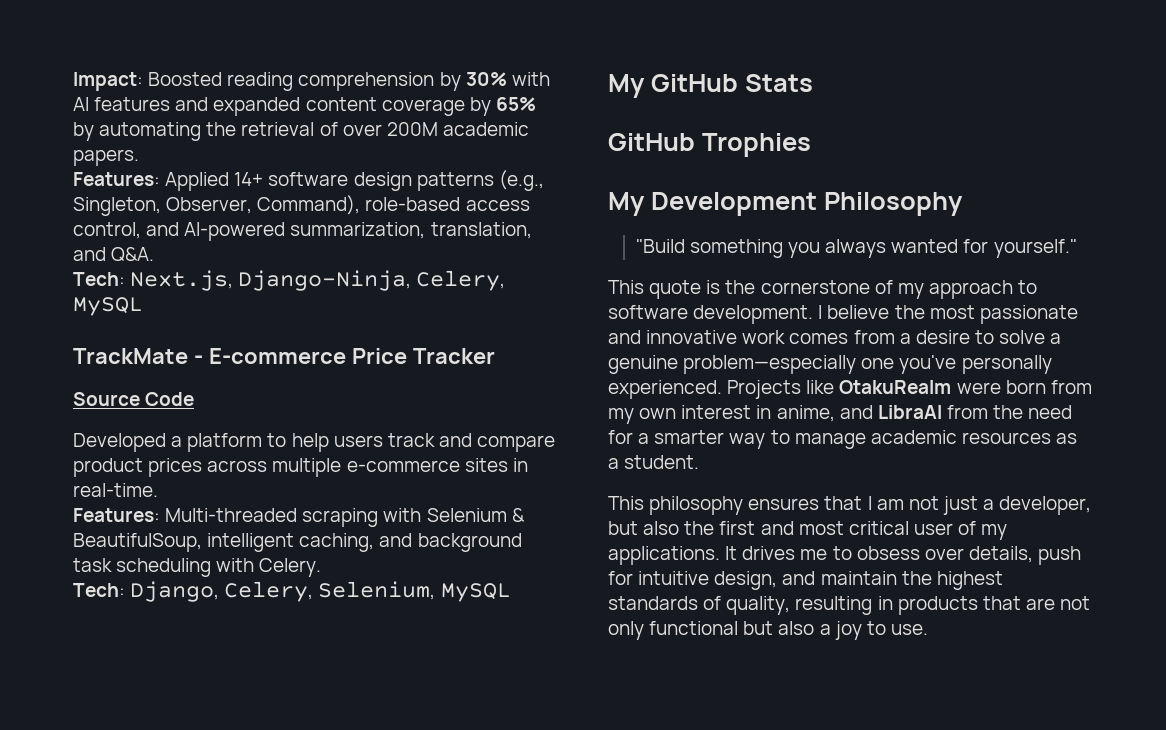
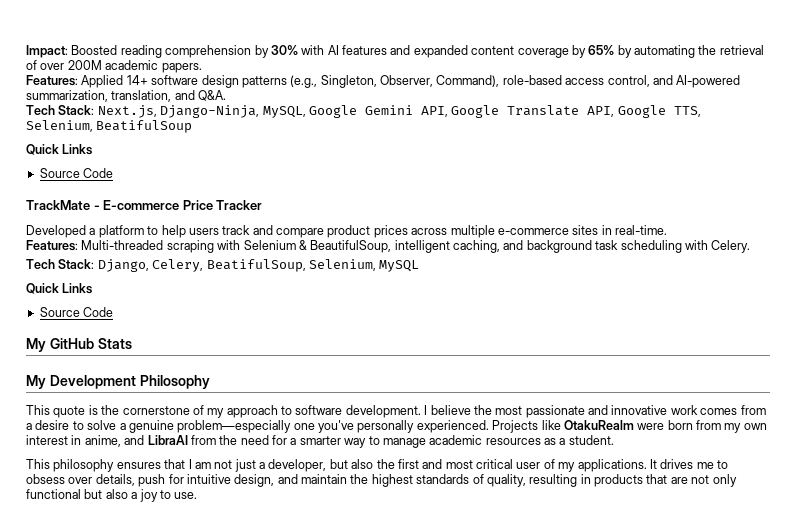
- Tech: Next.js, Django-Ninja, Celery, MySQL
+ Tech Stack: Next.js, Django-Ninja, MySQL, Google Gemini API, Google Translate API, Google TTS, Selenium, BeatifulSoup
+ Quick Links
+ Source Code
- Source Code
- Tech: Django, Celery, Selenium, MySQL
+ Tech Stack: Django, Celery, BeatifulSoup, Selenium, MySQL
+ Quick Links
+ Source Code
- GitHub Trophies
- "Build something you always wanted for yourself."

